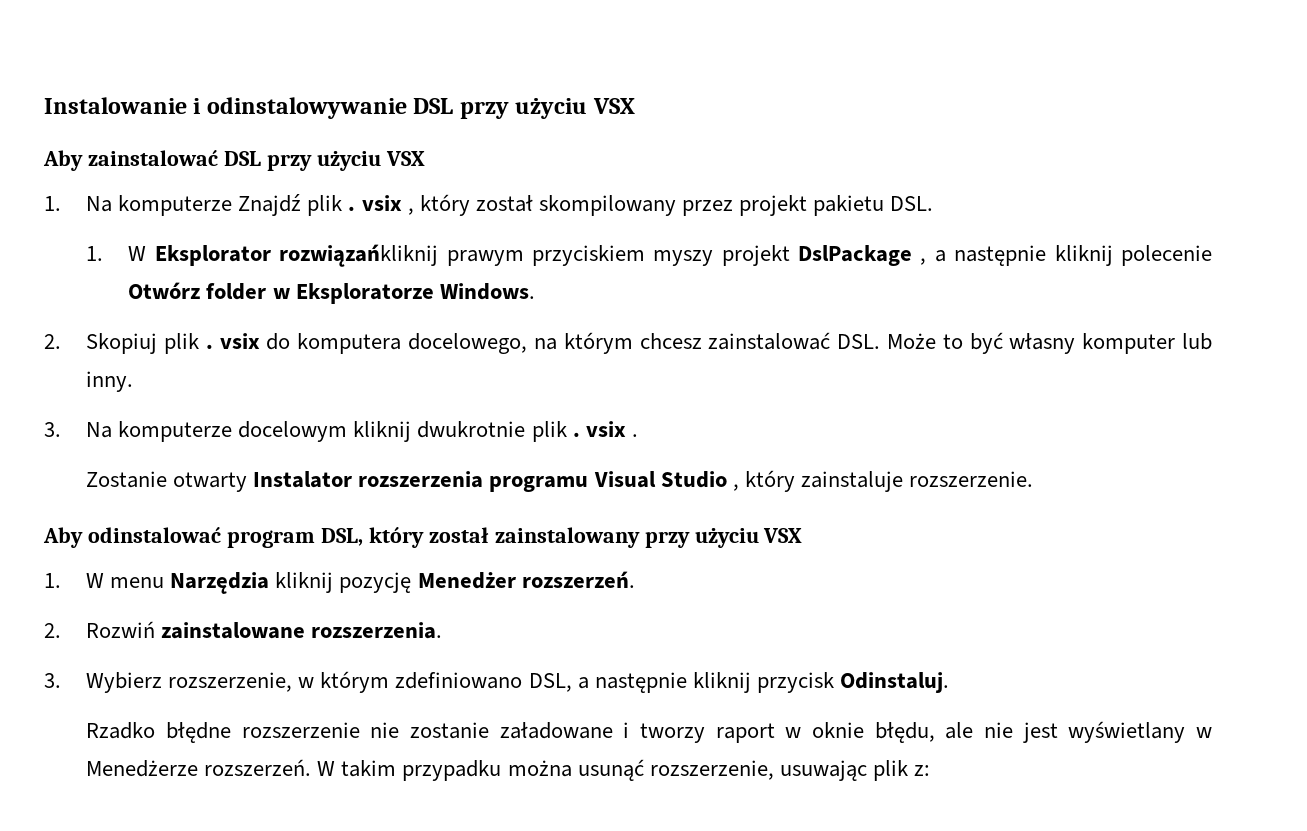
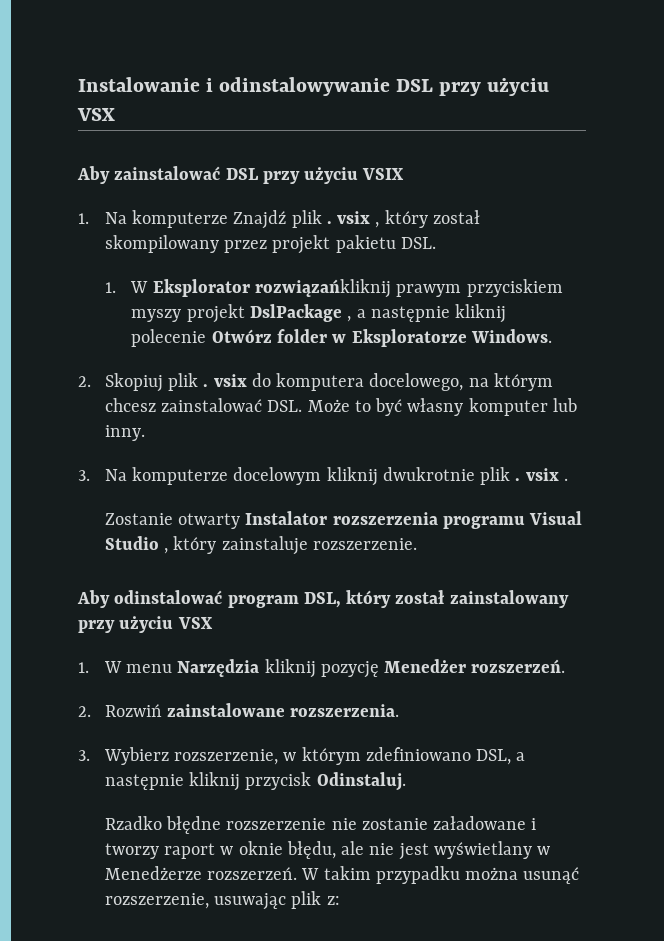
- Aby zainstalować DSL przy użyciu VSX
+ Aby zainstalować DSL przy użyciu VSIX

